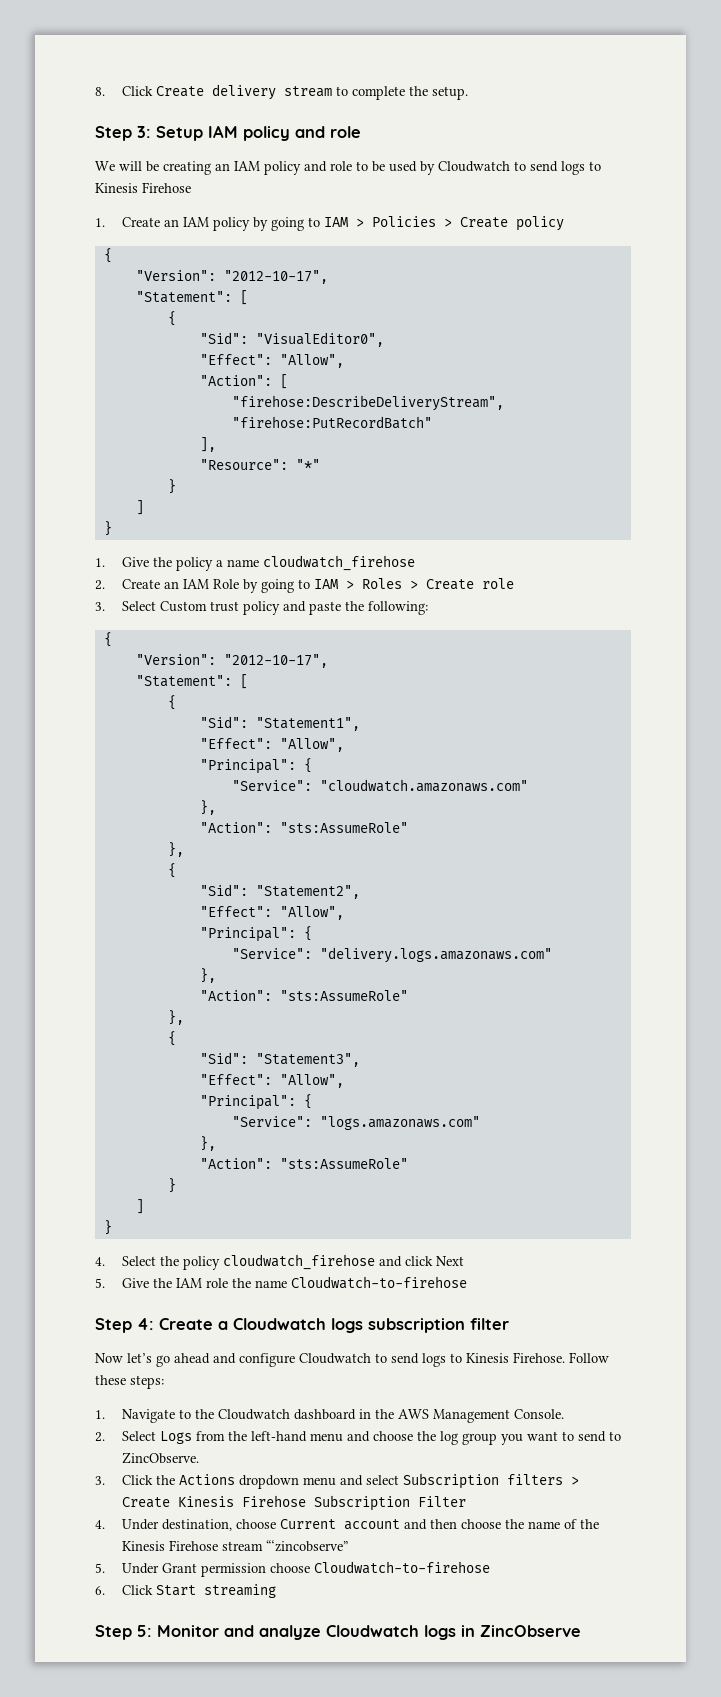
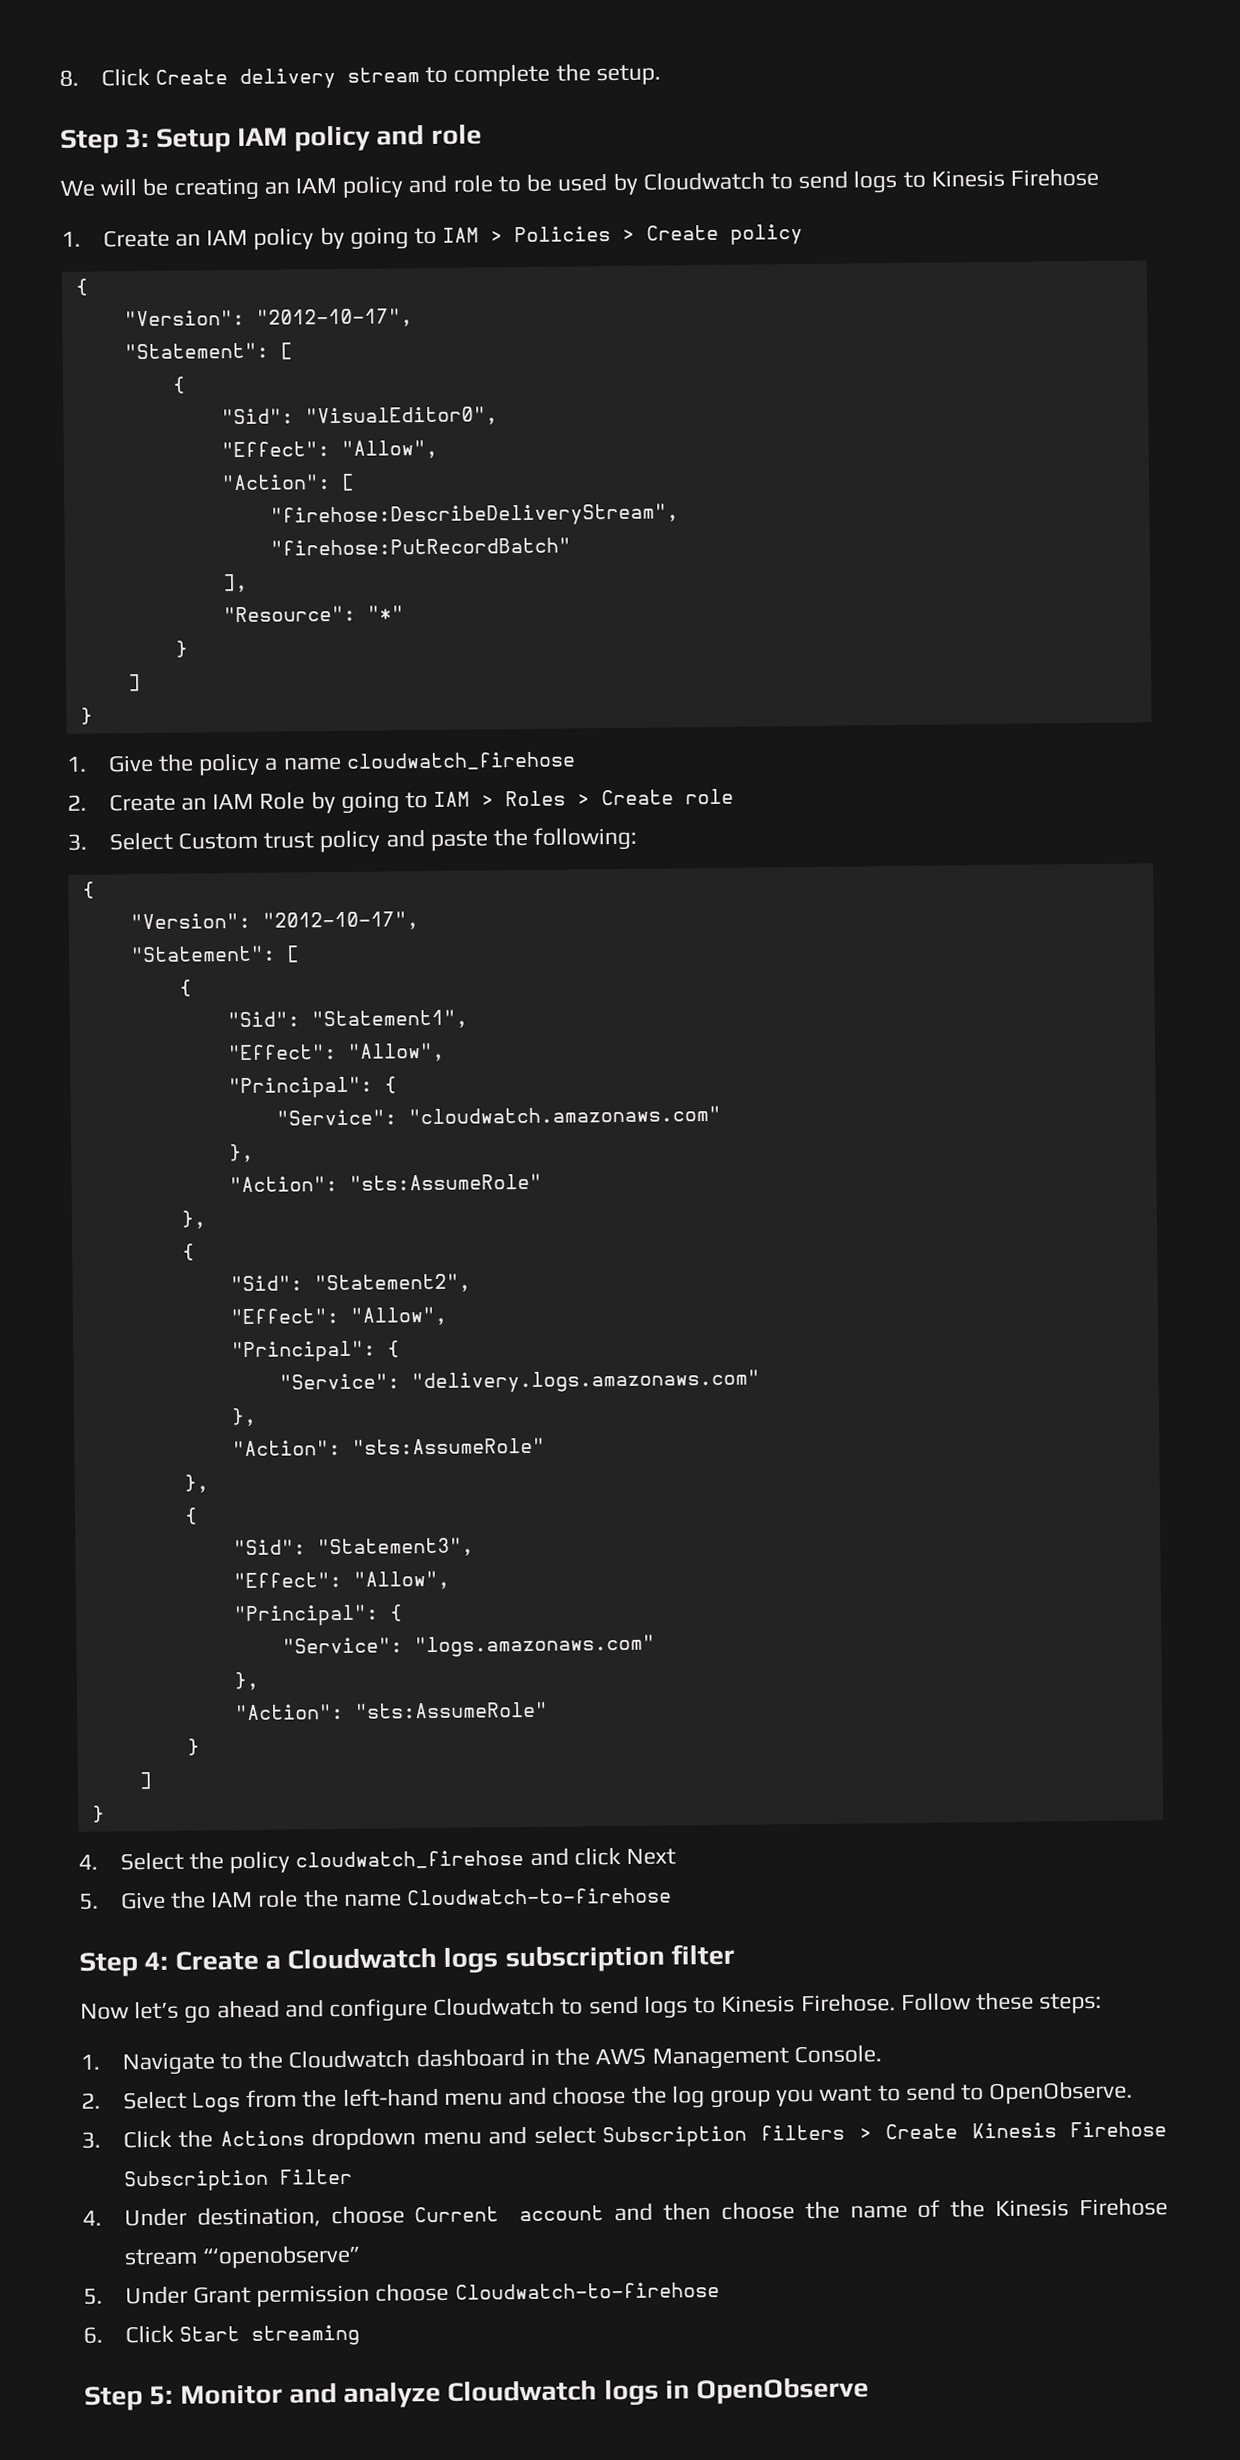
- 2. Select Logs from the left-hand menu and choose the log group you want to send to ZincObserve.
+ 2. Select Logs from the left-hand menu and choose the log group you want to send to OpenObserve.
- 4. Under destination, choose Current account and then choose the name of the Kinesis Firehose stream “‘zincobserve”
+ 4. Under destination, choose Current account and then choose the name of the Kinesis Firehose stream “‘openobserve”
- Step 5: Monitor and analyze Cloudwatch logs in ZincObserve
+ Step 5: Monitor and analyze Cloudwatch logs in OpenObserve

